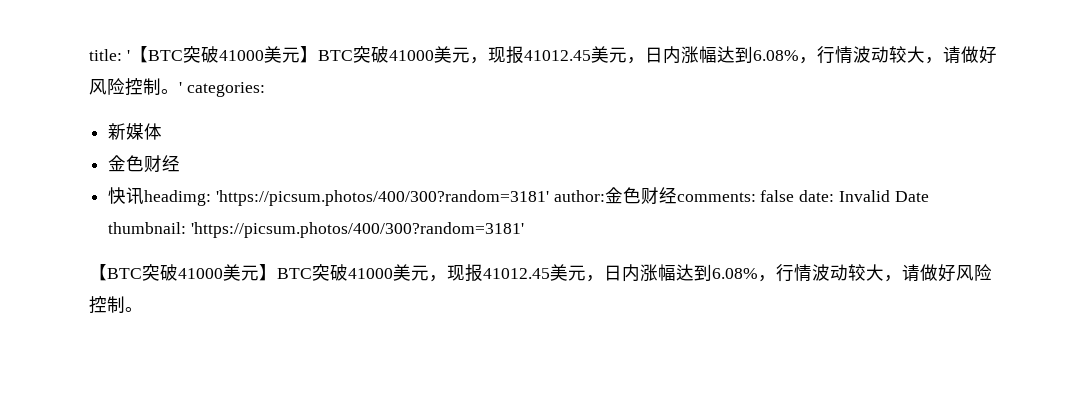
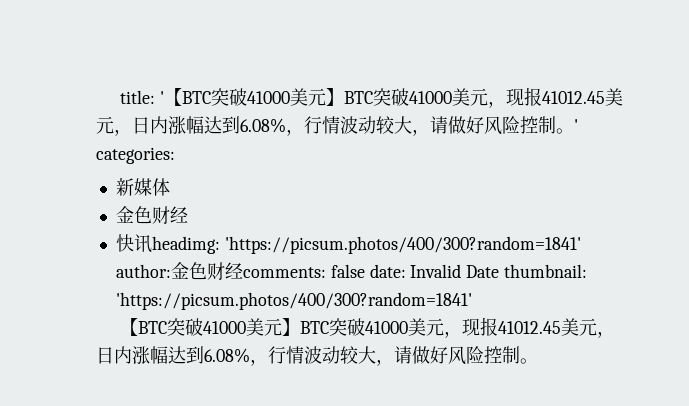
- 快讯headimg: 'https://picsum.photos/400/300?random=3181' author:金色财经comments: false date: Invalid Date thumbnail: 'https://picsum.photos/400/300?random=3181'
+ 快讯headimg: 'https://picsum.photos/400/300?random=1841' author:金色财经comments: false date: Invalid Date thumbnail: 'https://picsum.photos/400/300?random=1841'

